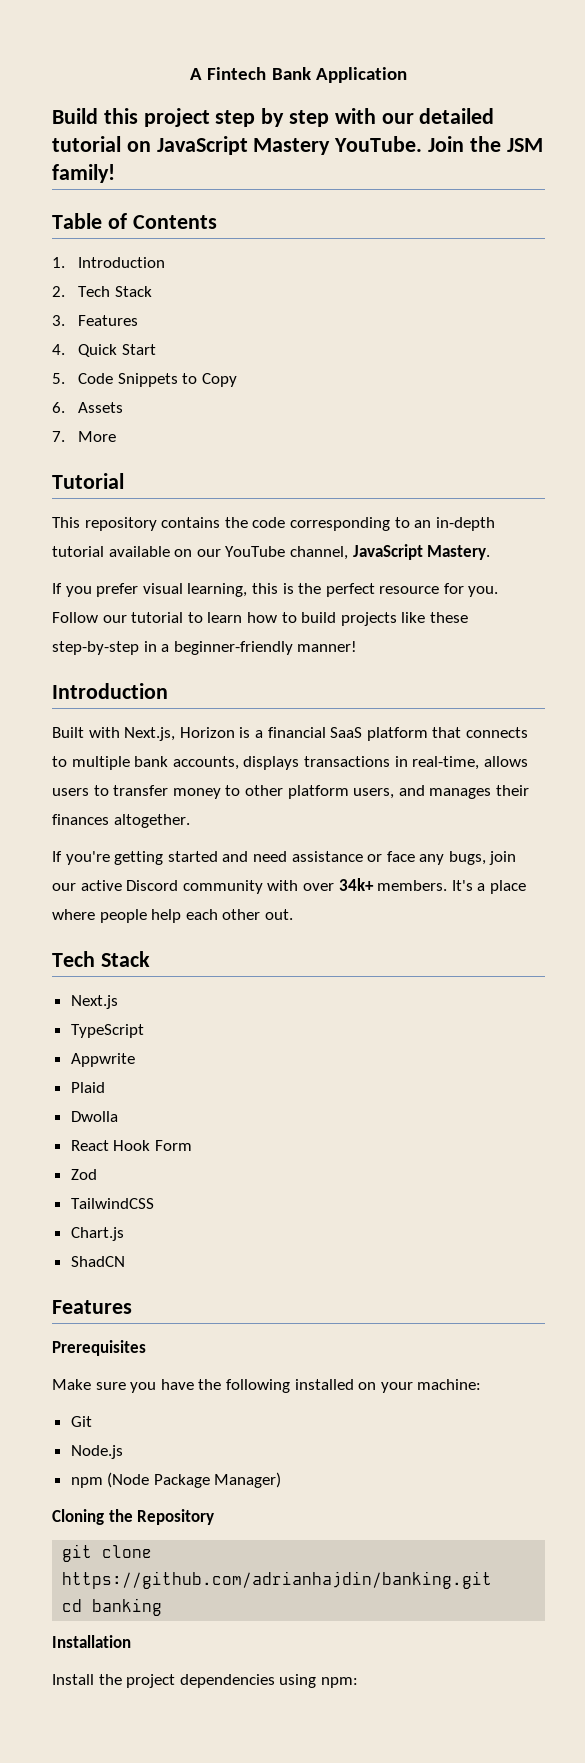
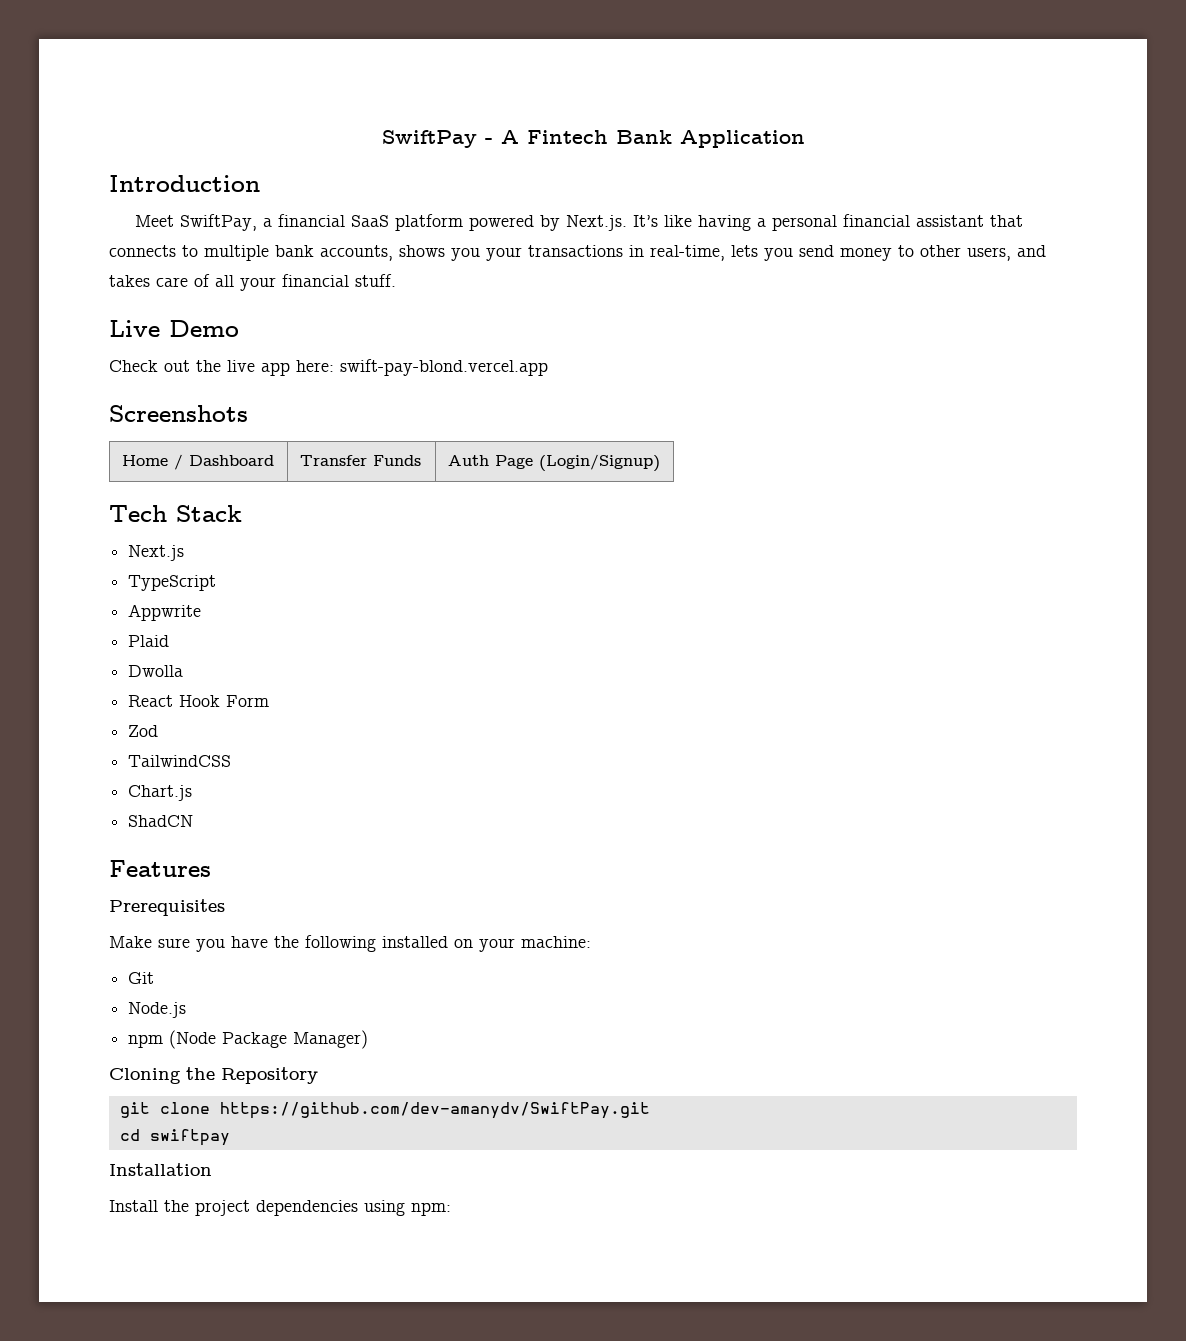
- A Fintech Bank Application
+ SwiftPay - A Fintech Bank Application
- Build this project step by step with our detailed tutorial on JavaScript Mastery YouTube. Join the JSM family!
- Table of Contents
- 1. Introduction
- 2. Tech Stack
- 3. Features
- 4. Quick Start
- 5. Code Snippets to Copy
- 6. Assets
- 7. More
- Tutorial
- This repository contains the code corresponding to an in-depth tutorial available on our YouTube channel, JavaScript Mastery.
- If you prefer visual learning, this is the perfect resource for you. Follow our tutorial to learn how to build projects like these step-by-step in a beginner-friendly manner!
  Introduction
- Built with Next.js, Horizon is a financial SaaS platform that connects to multiple bank accounts, displays transactions in real-time, allows users to transfer money to other platform users, and manages their finances altogether.
- If you're getting started and need assistance or face any bugs, join our active Discord community with over 34k+ members. It's a place where people help each other out.
+ Meet SwiftPay, a financial SaaS platform powered by Next.js. It’s like having a personal financial assistant that connects to multiple bank accounts, shows you your transactions in real-time, lets you send money to other users, and takes care of all your financial stuff.
+ Live Demo
+ Check out the live app here: swift-pay-blond.vercel.app
+ Screenshots
+ Home / Dashboard | Transfer Funds | Auth Page (Login/Signup)
- git clone https://github.com/adrianhajdin/banking.git
+ git clone https://github.com/dev-amanydv/SwiftPay.git
- cd banking
+ cd swiftpay

